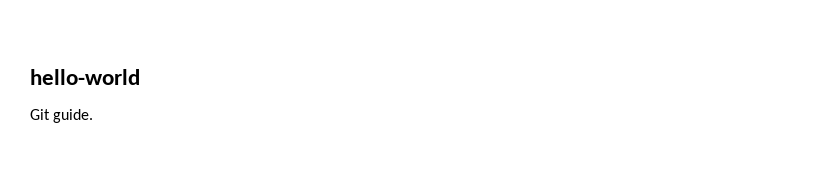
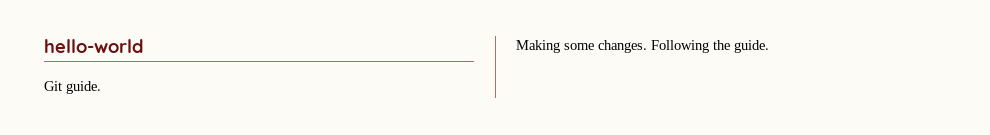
+ Making some changes. Following the guide.

